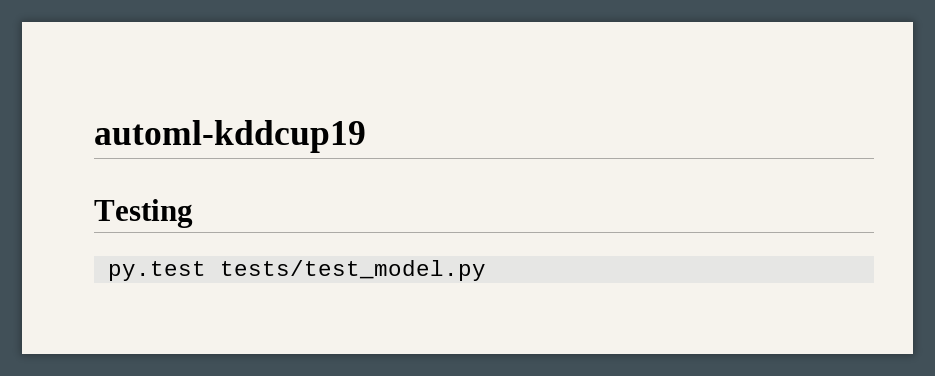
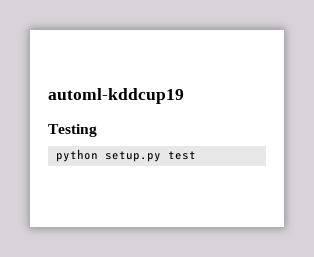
- py.test tests/test_model.py
+ python setup.py test

